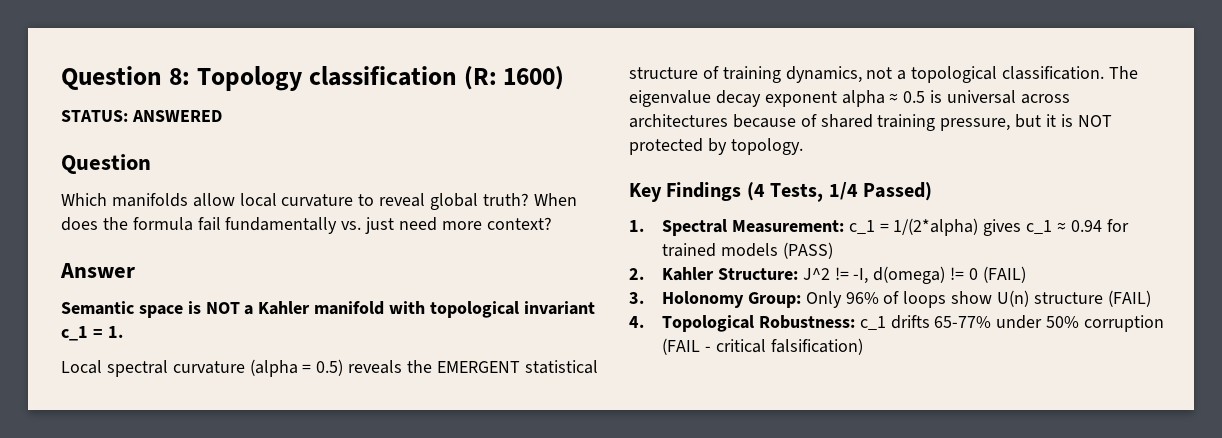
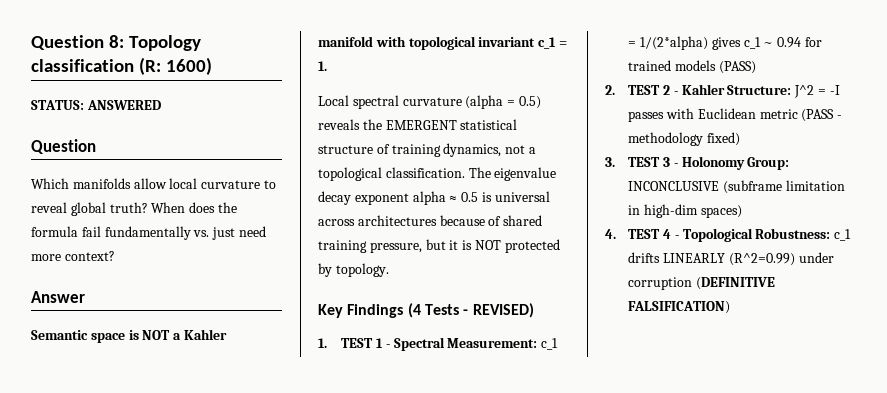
- Key Findings (4 Tests, 1/4 Passed)
- 1. Spectral Measurement: c_1 = 1/(2*alpha) gives c_1 ≈ 0.94 for trained models (PASS)
+ Key Findings (4 Tests - REVISED)
+ 1. TEST 1 - Spectral Measurement: c_1 = 1/(2*alpha) gives c_1 ~ 0.94 for trained models (PASS)
- 2. Kahler Structure: J^2 != -I, d(omega) != 0 (FAIL)
- 3. Holonomy Group: Only 96% of loops show U(n) structure (FAIL)
- 4. Topological Robustness: c_1 drifts 65-77% under 50% corruption (FAIL - critical falsification)
+ 2. TEST 2 - Kahler Structure: J^2 = -I passes with Euclidean metric (PASS - methodology fixed)
+ 3. TEST 3 - Holonomy Group: INCONCLUSIVE (subframe limitation in high-dim spaces)
+ 4. TEST 4 - Topological Robustness: c_1 drifts LINEARLY (R^2=0.99) under corruption (DEFINITIVE FALSIFICATION)

